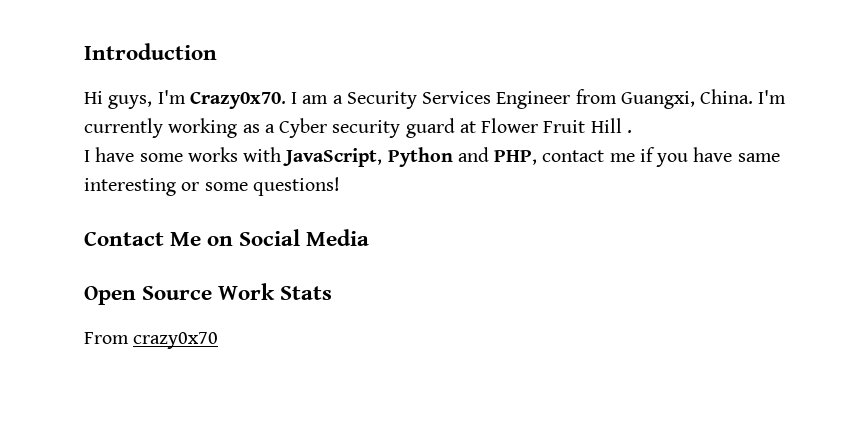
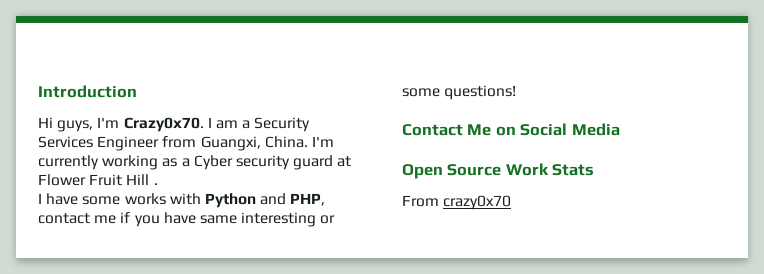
- I have some works with JavaScript, Python and PHP, contact me if you have same interesting or some questions!
+ I have some works with Python and PHP, contact me if you have same interesting or some questions!

